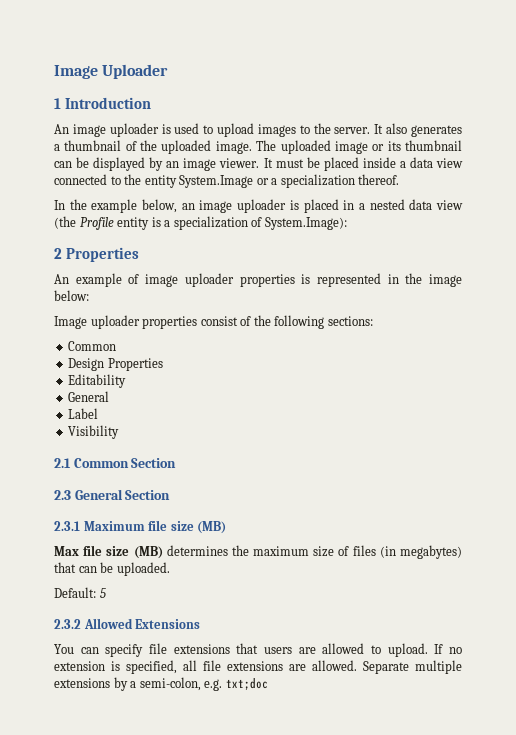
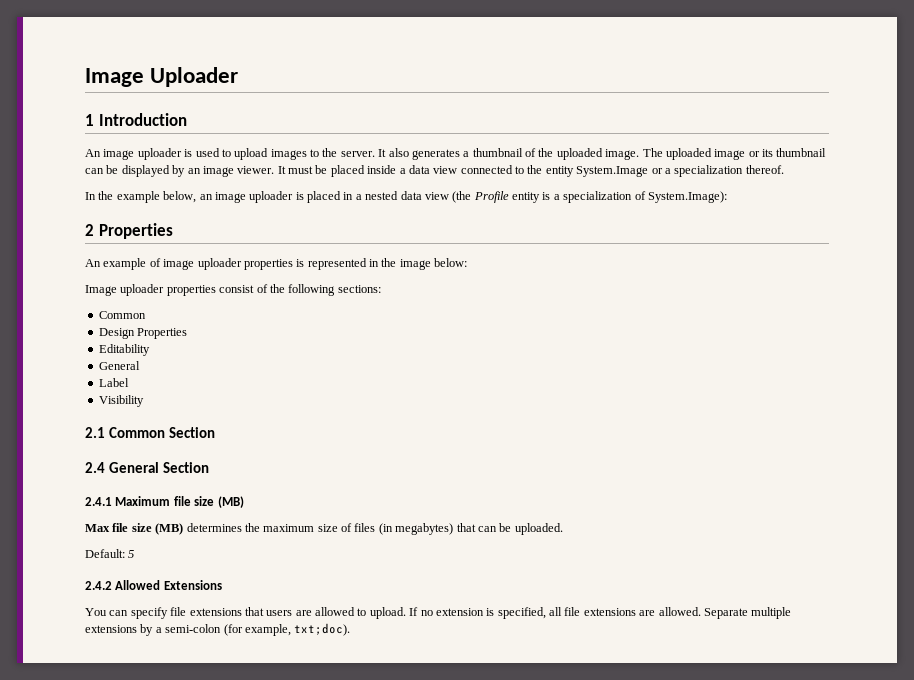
- 2.3 General Section
+ 2.4 General Section
- 2.3.1 Maximum file size (MB)
+ 2.4.1 Maximum file size (MB)
- 2.3.2 Allowed Extensions
+ 2.4.2 Allowed Extensions
- Separate multiple extensions by a semi-colon, e.g. txt;doc
+ Separate multiple extensions by a semi-colon (for example, txt;doc).

